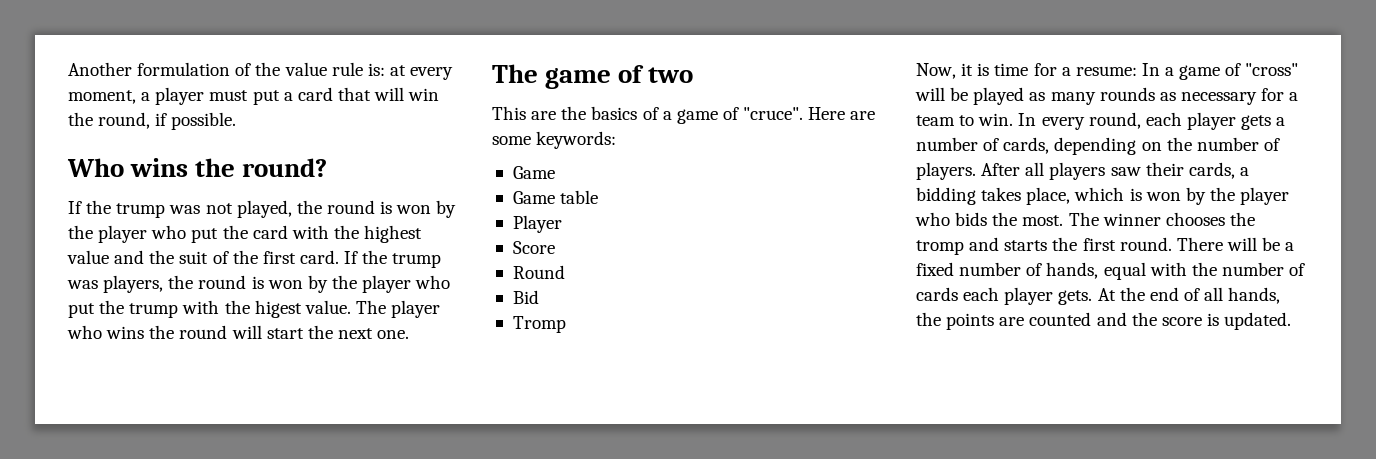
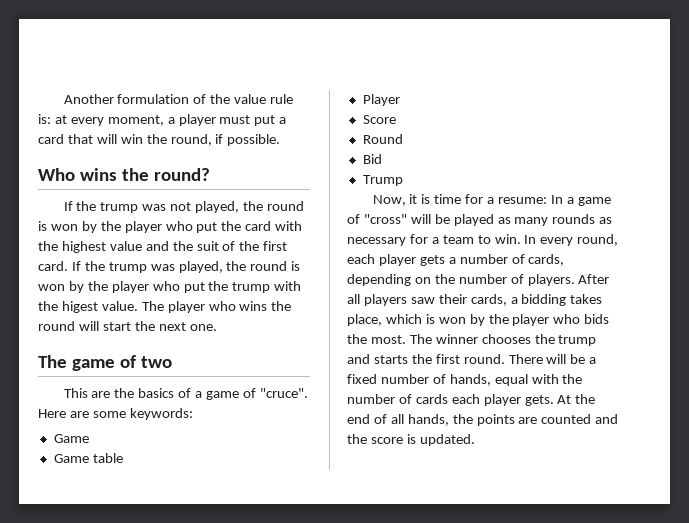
- If the trump was players, the round is won by the player who put the trump with the higest value.
+ If the trump was played, the round is won by the player who put the trump with the higest value.
- Tromp
+ Trump
- The winner chooses the tromp and starts the first round.
+ The winner chooses the trump and starts the first round.

